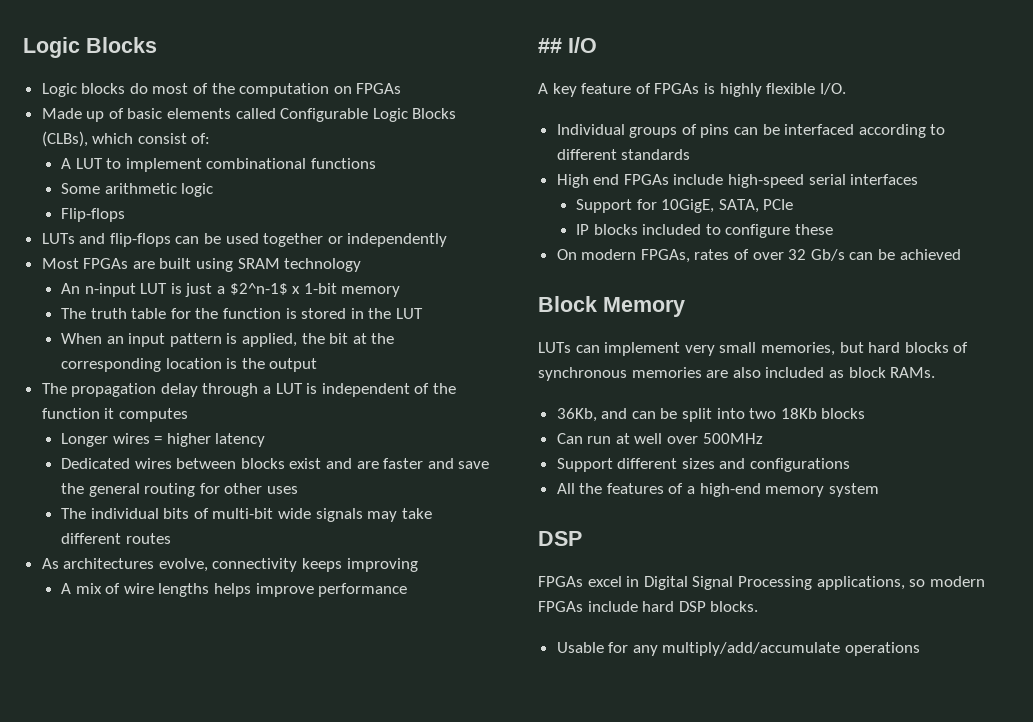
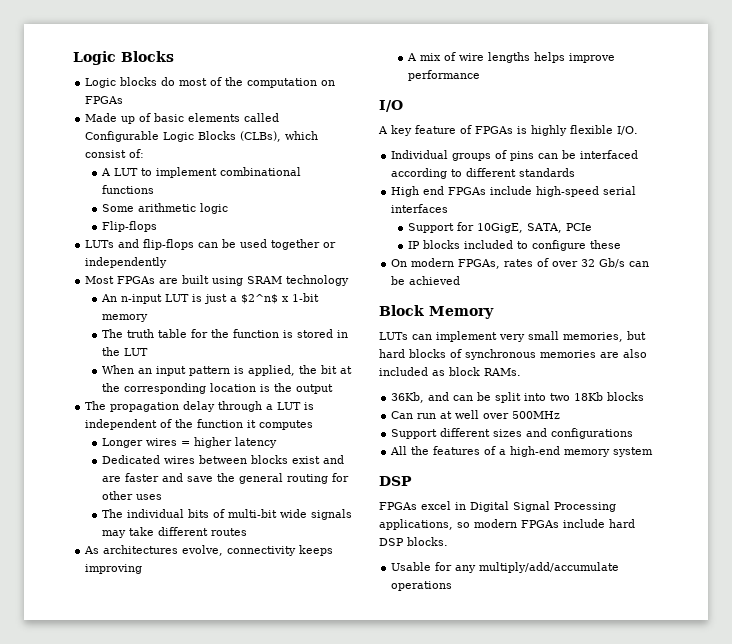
- An n-input LUT is just a $2^n-1$ x 1-bit memory
+ An n-input LUT is just a $2^n$ x 1-bit memory
- ## I/O
+ I/O

